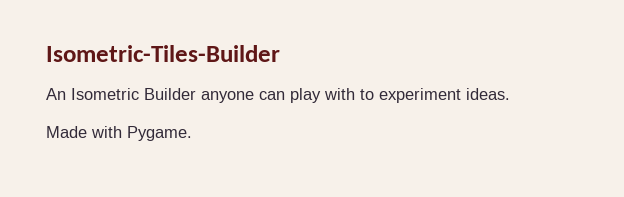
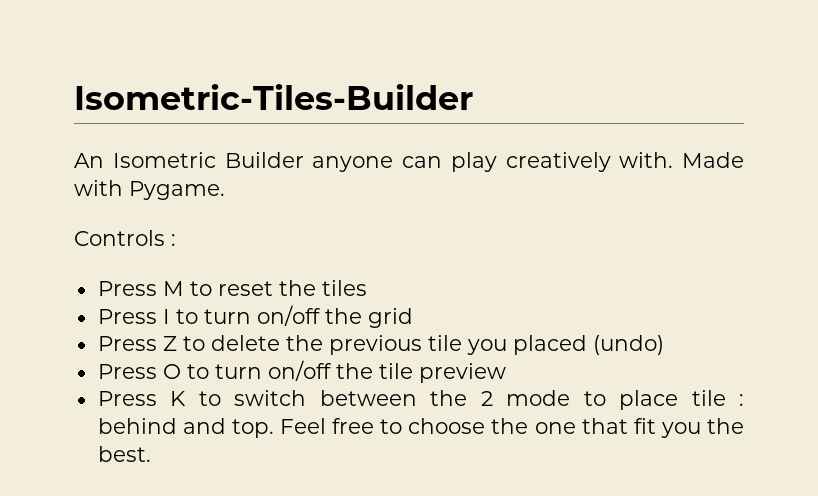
- An Isometric Builder anyone can play with to experiment ideas.
- Made with Pygame.
+ An Isometric Builder anyone can play creatively with. Made with Pygame.
+ Controls :
+ Press M to reset the tiles
+ Press I to turn on/off the grid
+ Press Z to delete the previous tile you placed (undo)
+ Press O to turn on/off the tile preview
+ Press K to switch between the 2 mode to place tile : behind and top. Feel free to choose the one that fit you the best.

